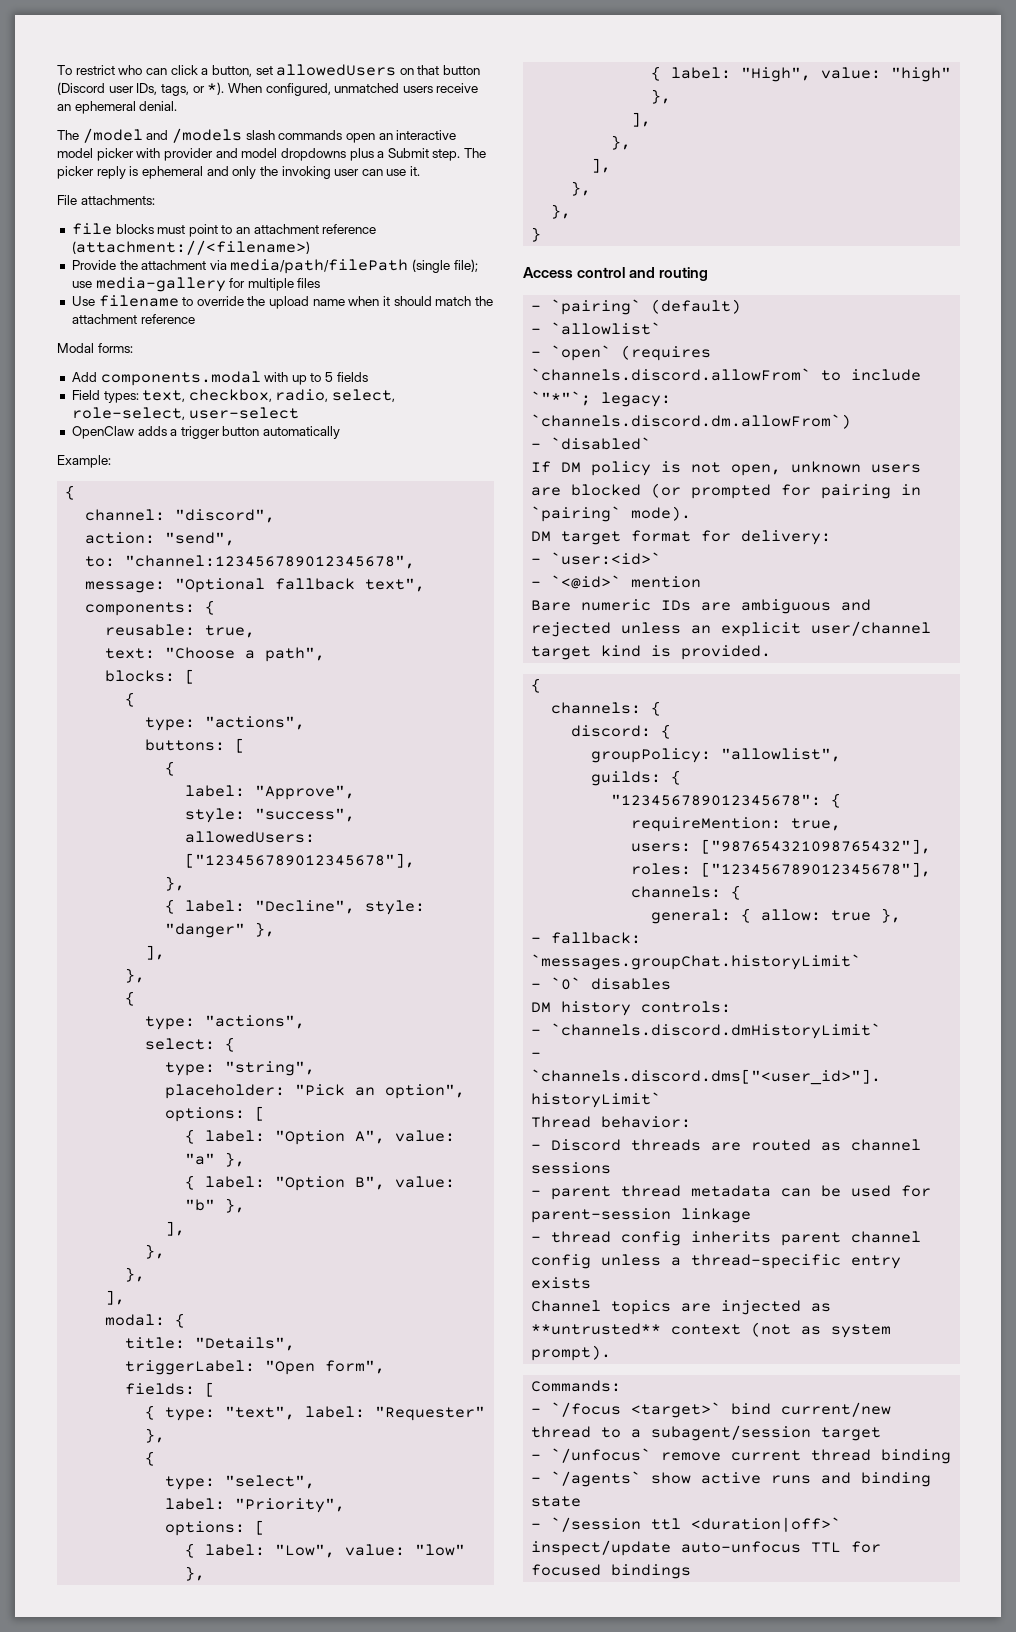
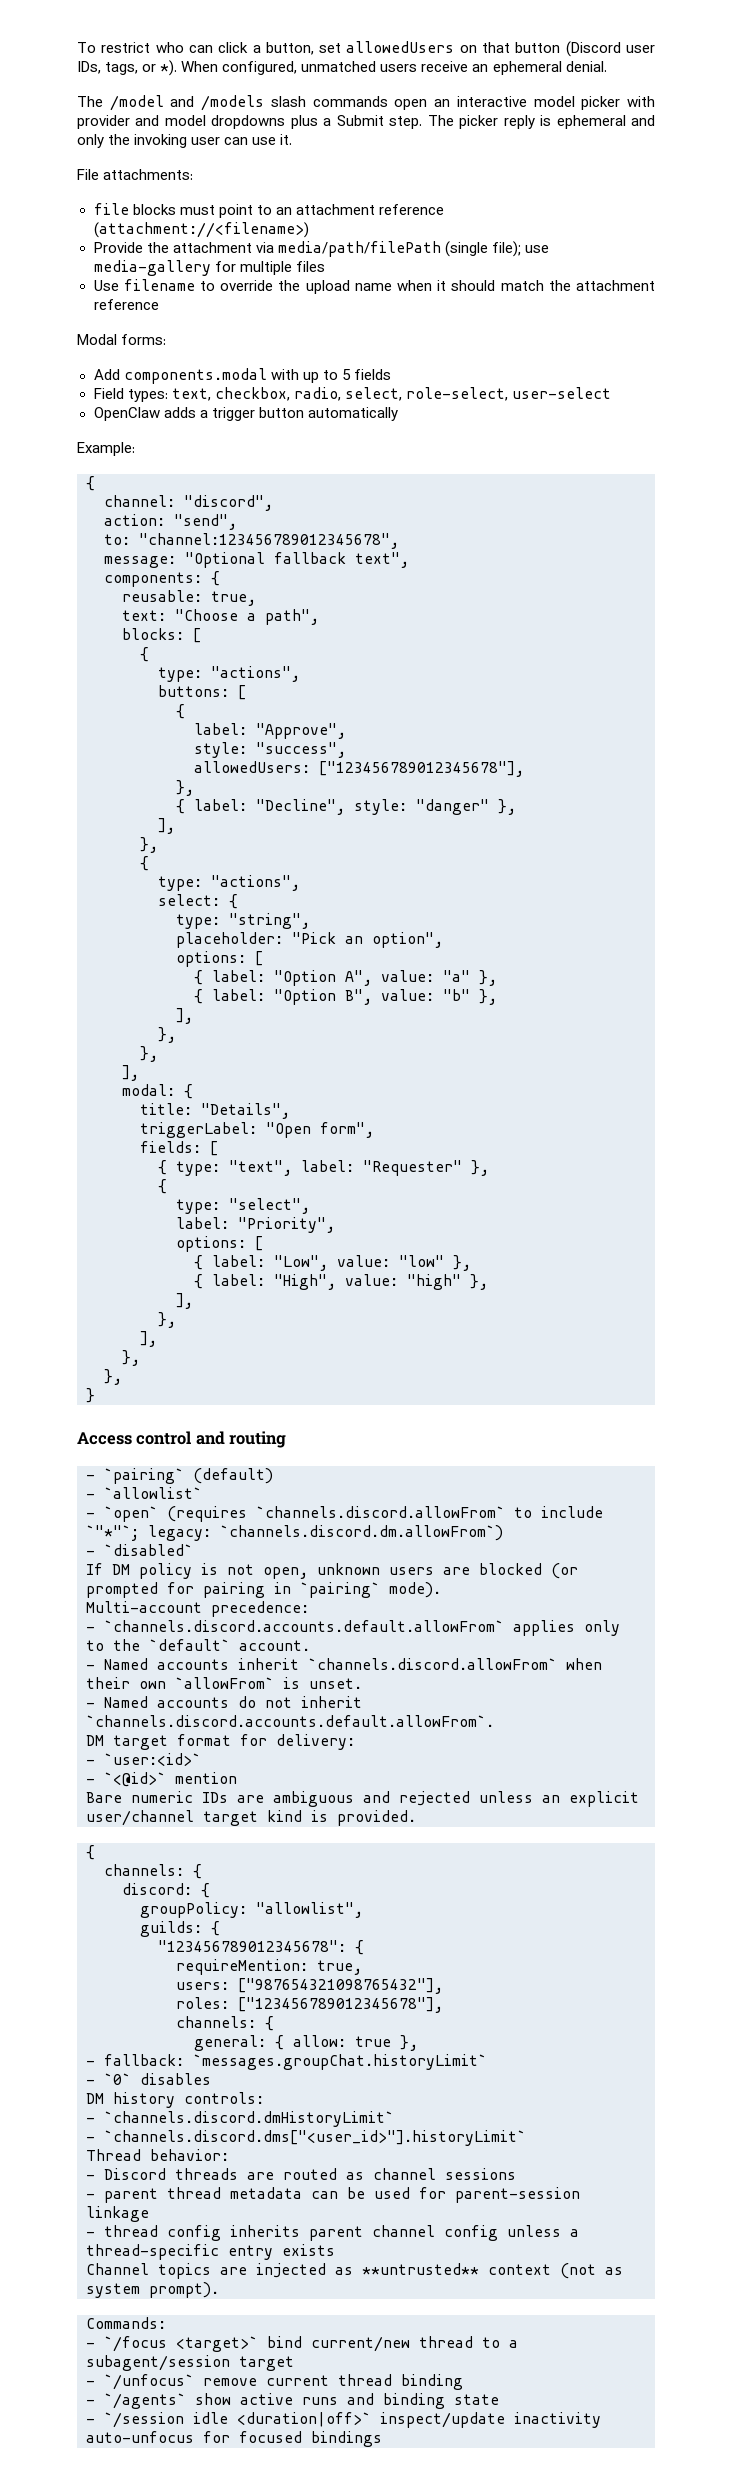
+ Multi-account precedence:
+ - `channels.discord.accounts.default.allowFrom` applies only to the `default` account.
+ - Named accounts inherit `channels.discord.allowFrom` when their own `allowFrom` is unset.
+ - Named accounts do not inherit `channels.discord.accounts.default.allowFrom`.
- - `/session ttl <duration|off>` inspect/update auto-unfocus TTL for focused bindings
+ - `/session idle <duration|off>` inspect/update inactivity auto-unfocus for focused bindings

